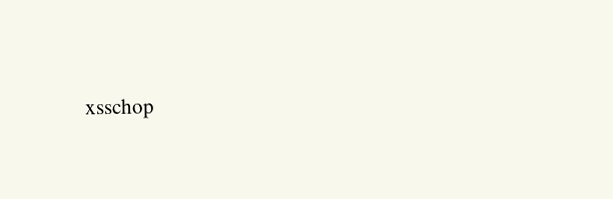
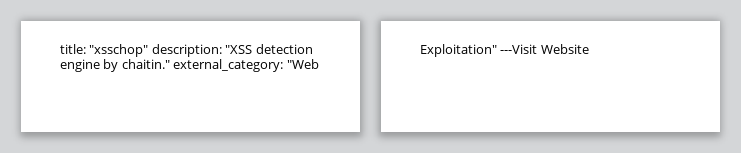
- xsschop
+ title: "xsschop" description: "XSS detection engine by chaitin." external_category: "Web Exploitation" ---Visit Website

